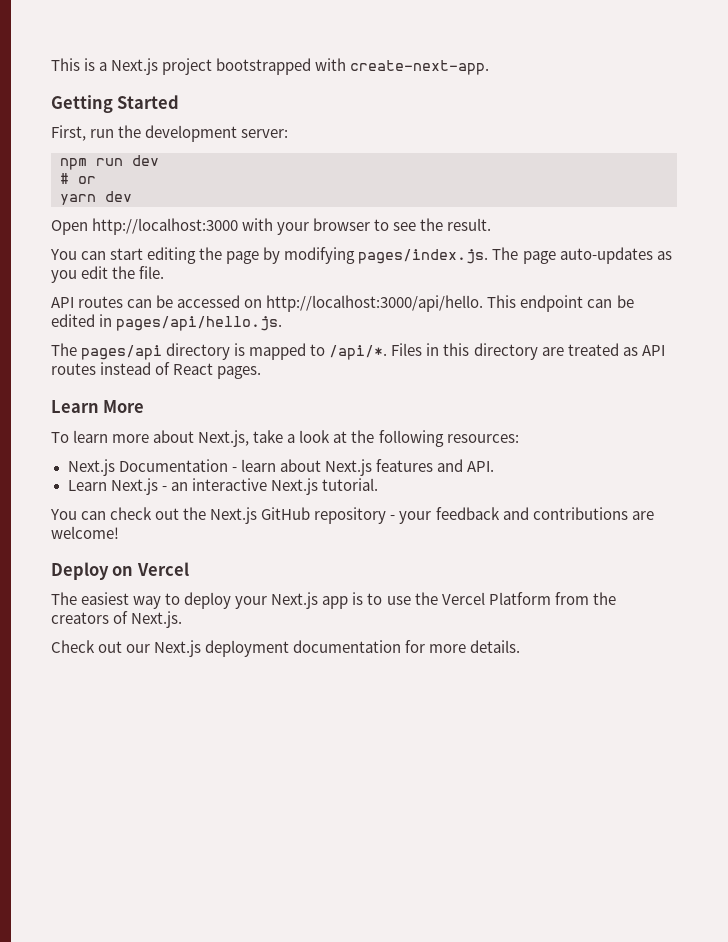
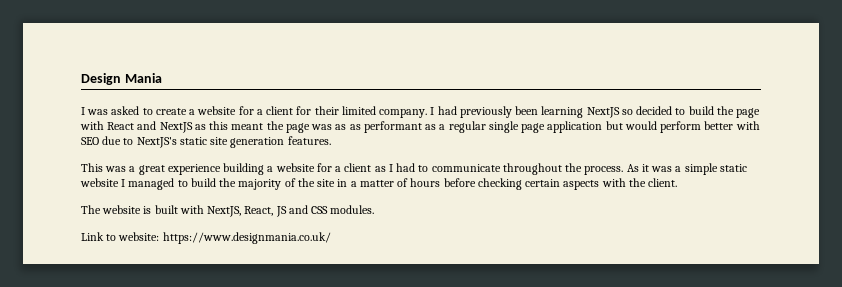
- This is a Next.js project bootstrapped with create-next-app.
- Getting Started
- First, run the development server:
- npm run dev
- # or
- yarn dev
- Open http://localhost:3000 with your browser to see the result.
- You can start editing the page by modifying pages/index.js. The page auto-updates as you edit the file.
- API routes can be accessed on http://localhost:3000/api/hello. This endpoint can be edited in pages/api/hello.js.
- The pages/api directory is mapped to /api/*. Files in this directory are treated as API routes instead of React pages.
- Learn More
- To learn more about Next.js, take a look at the following resources:
- Next.js Documentation - learn about Next.js features and API.
- Learn Next.js - an interactive Next.js tutorial.
- You can check out the Next.js GitHub repository - your feedback and contributions are welcome!
- Deploy on Vercel
- The easiest way to deploy your Next.js app is to use the Vercel Platform from the creators of Next.js.
- Check out our Next.js deployment documentation for more details.
+ Design Mania
+ I was asked to create a website for a client for their limited company. I had previously been learning NextJS so decided to build the page with React and NextJS as this meant the page was as as performant as a regular single page application but would perform better with SEO due to NextJS's static site generation features.
+ This was a great experience building a website for a client as I had to communicate throughout the process. As it was a simple static website I managed to build the majority of the site in a matter of hours before checking certain aspects with the client.
+ The website is built with NextJS, React, JS and CSS modules.
+ Link to website: https://www.designmania.co.uk/

